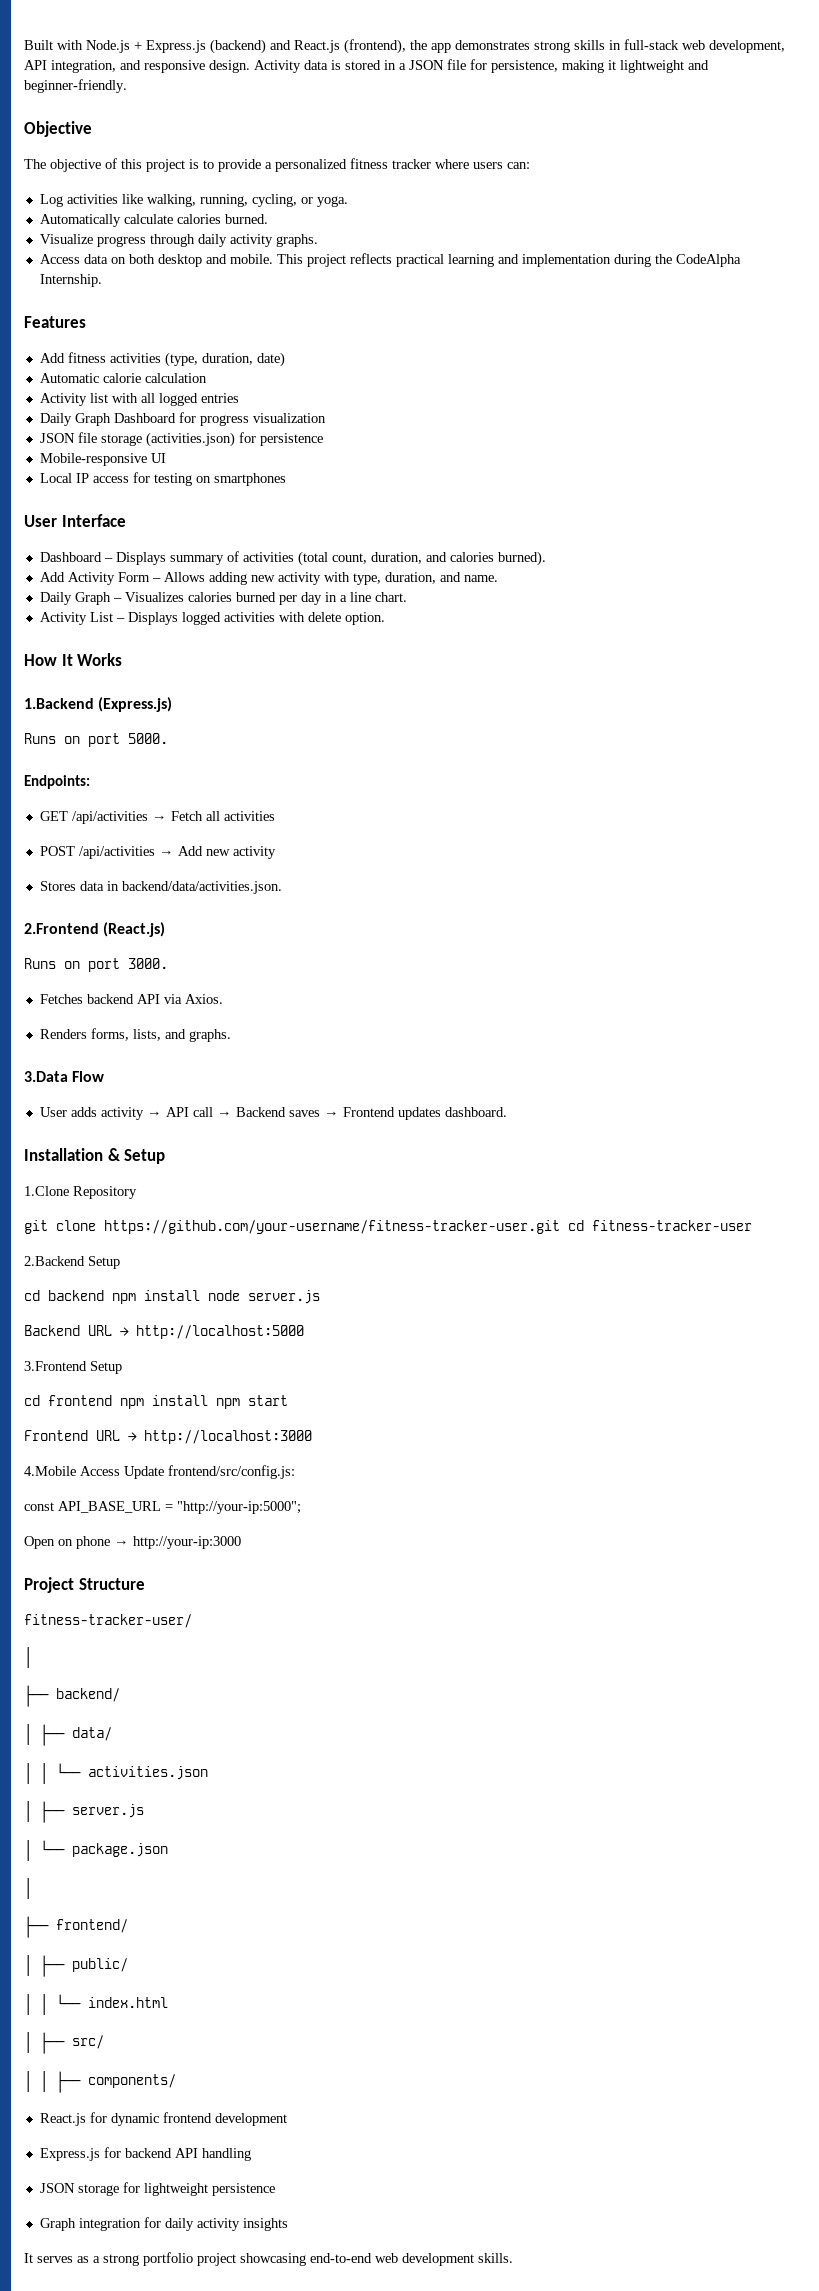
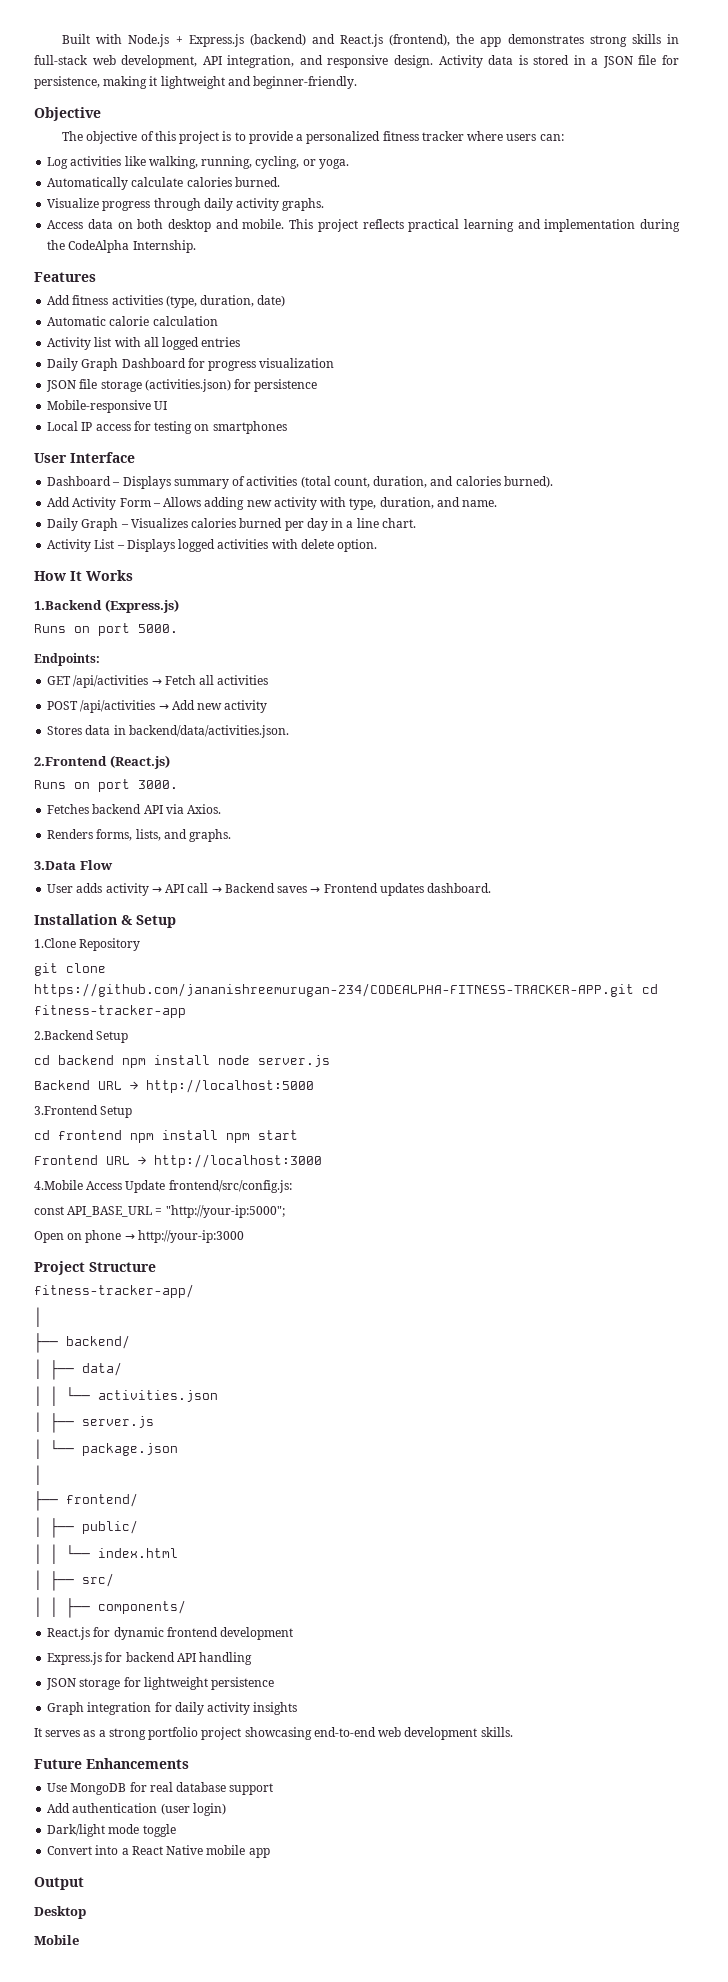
- git clone https://github.com/your-username/fitness-tracker-user.git cd fitness-tracker-user
+ git clone https://github.com/jananishreemurugan-234/CODEALPHA-FITNESS-TRACKER-APP.git cd fitness-tracker-app
- fitness-tracker-user/
+ fitness-tracker-app/
+ Future Enhancements
+ Use MongoDB for real database support
+ Add authentication (user login)
+ Dark/light mode toggle
+ Convert into a React Native mobile app
+ Output
+ Desktop
+ Mobile

